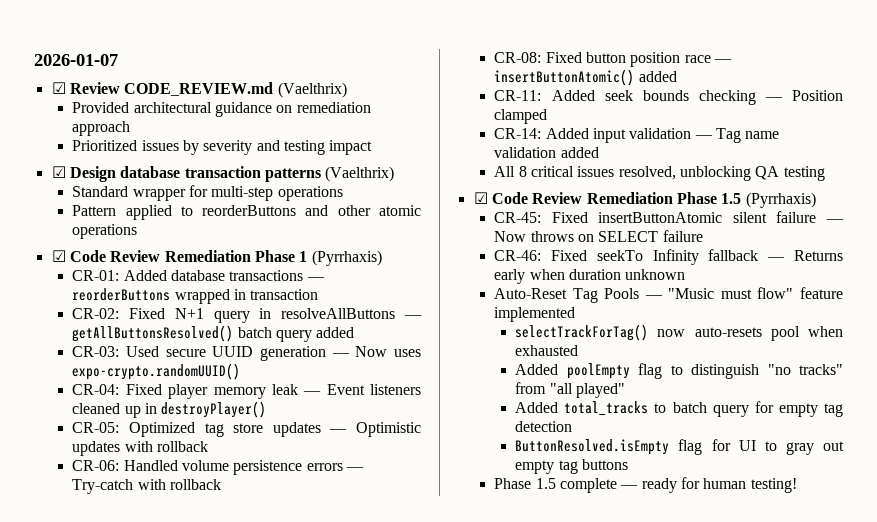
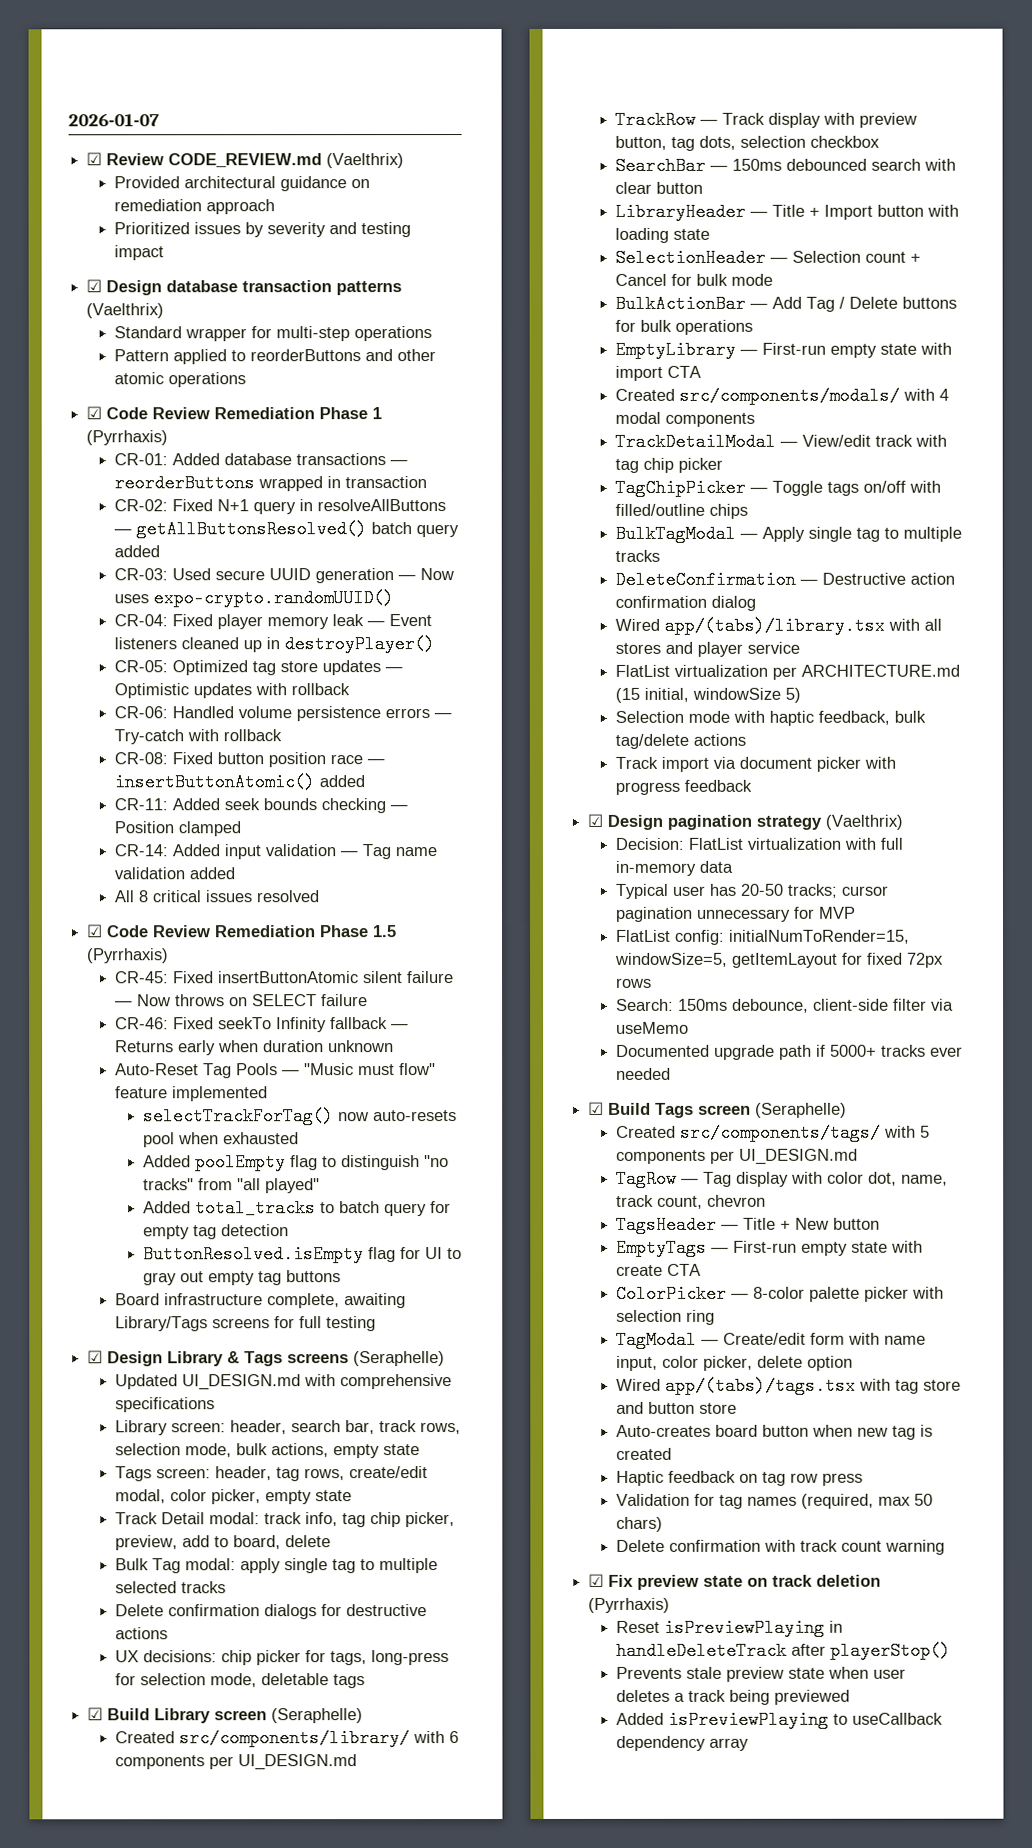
- All 8 critical issues resolved, unblocking QA testing
+ All 8 critical issues resolved
- Phase 1.5 complete — ready for human testing!
+ Board infrastructure complete, awaiting Library/Tags screens for full testing
+ ☑ Design Library & Tags screens (Seraphelle)
+ Updated UI_DESIGN.md with comprehensive specifications
+ Library screen: header, search bar, track rows, selection mode, bulk actions, empty state
+ Tags screen: header, tag rows, create/edit modal, color picker, empty state
+ Track Detail modal: track info, tag chip picker, preview, add to board, delete
+ Bulk Tag modal: apply single tag to multiple selected tracks
+ Delete confirmation dialogs for destructive actions
+ UX decisions: chip picker for tags, long-press for selection mode, deletable tags
+ ☑ Build Library screen (Seraphelle)
+ Created src/components/library/ with 6 components per UI_DESIGN.md
+ TrackRow — Track display with preview button, tag dots, selection checkbox
+ SearchBar — 150ms debounced search with clear button
+ LibraryHeader — Title + Import button with loading state
+ SelectionHeader — Selection count + Cancel for bulk mode
+ BulkActionBar — Add Tag / Delete buttons for bulk operations
+ EmptyLibrary — First-run empty state with import CTA
+ Created src/components/modals/ with 4 modal components
+ TrackDetailModal — View/edit track with tag chip picker
+ TagChipPicker — Toggle tags on/off with filled/outline chips
+ BulkTagModal — Apply single tag to multiple tracks
+ DeleteConfirmation — Destructive action confirmation dialog
+ Wired app/(tabs)/library.tsx with all stores and player service
+ FlatList virtualization per ARCHITECTURE.md (15 initial, windowSize 5)
+ Selection mode with haptic feedback, bulk tag/delete actions
+ Track import via document picker with progress feedback
+ ☑ Design pagination strategy (Vaelthrix)
+ Decision: FlatList virtualization with full in-memory data
+ Typical user has 20-50 tracks; cursor pagination unnecessary for MVP
+ FlatList config: initialNumToRender=15, windowSize=5, getItemLayout for fixed 72px rows
+ Search: 150ms debounce, client-side filter via useMemo
+ Documented upgrade path if 5000+ tracks ever needed
+ ☑ Build Tags screen (Seraphelle)
+ Created src/components/tags/ with 5 components per UI_DESIGN.md
+ TagRow — Tag display with color dot, name, track count, chevron
+ TagsHeader — Title + New button
+ EmptyTags — First-run empty state with create CTA
+ ColorPicker — 8-color palette picker with selection ring
+ TagModal — Create/edit form with name input, color picker, delete option
+ Wired app/(tabs)/tags.tsx with tag store and button store
+ Auto-creates board button when new tag is created
+ Haptic feedback on tag row press
+ Validation for tag names (required, max 50 chars)
+ Delete confirmation with track count warning
+ ☑ Fix preview state on track deletion (Pyrrhaxis)
+ Reset isPreviewPlaying in handleDeleteTrack after playerStop()
+ Prevents stale preview state when user deletes a track being previewed
+ Added isPreviewPlaying to useCallback dependency array

